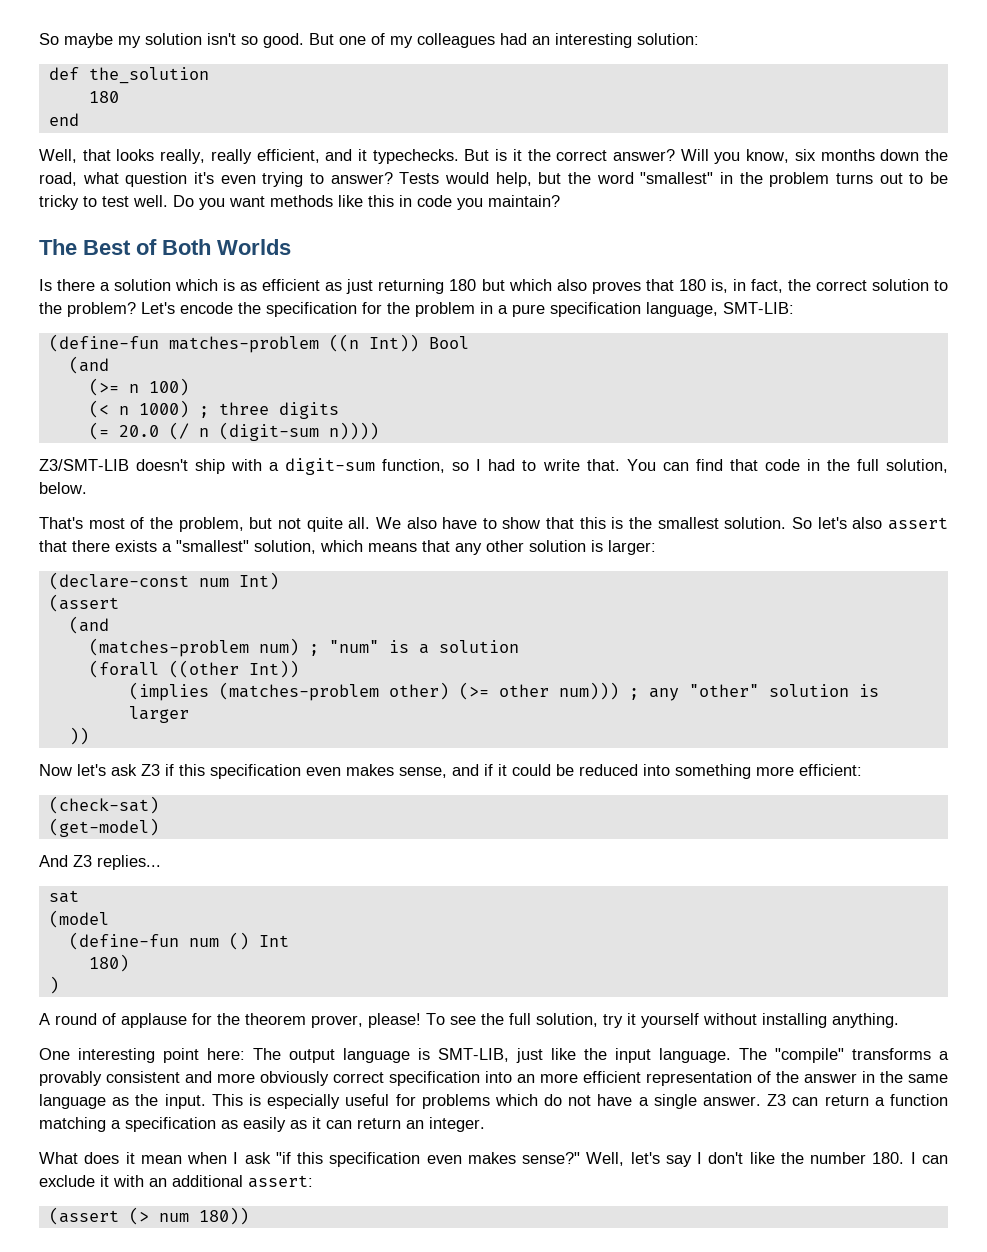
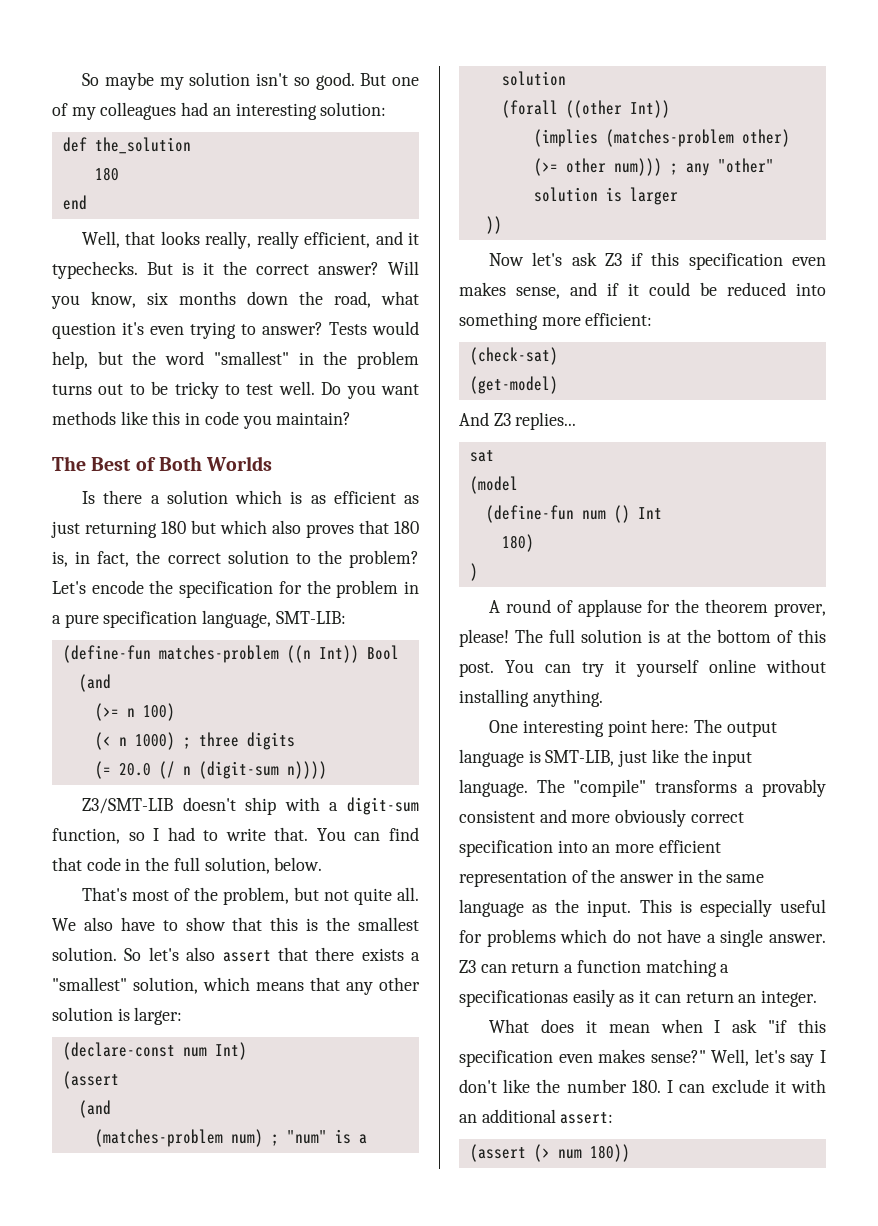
- To see the full solution, try it yourself without installing anything.
+ The full solution is at the bottom of this post. You can try it yourself online without installing anything.
- Z3 can return a function matching a specification as easily as it can return an integer.
+ Z3 can return a function matching a specificationas easily as it can return an integer.

